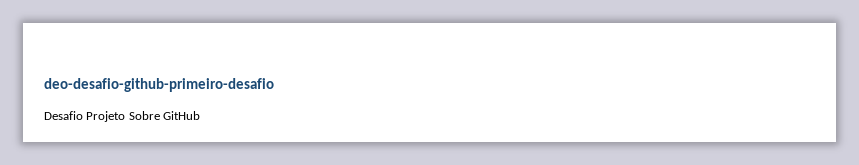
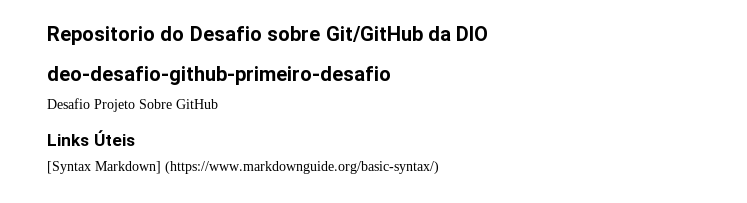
+ Repositorio do Desafio sobre Git/GitHub da DIO
+ Links Úteis
+ [Syntax Markdown] (https://www.markdownguide.org/basic-syntax/)

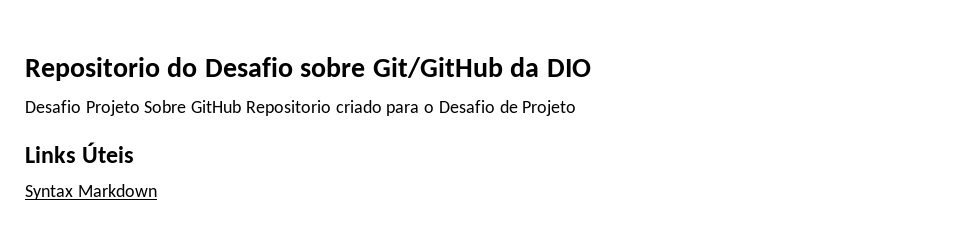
- deo-desafio-github-primeiro-desafio
- Desafio Projeto Sobre GitHub
+ Desafio Projeto Sobre GitHub Repositorio criado para o Desafio de Projeto
- [Syntax Markdown] (https://www.markdownguide.org/basic-syntax/)
+ Syntax Markdown

